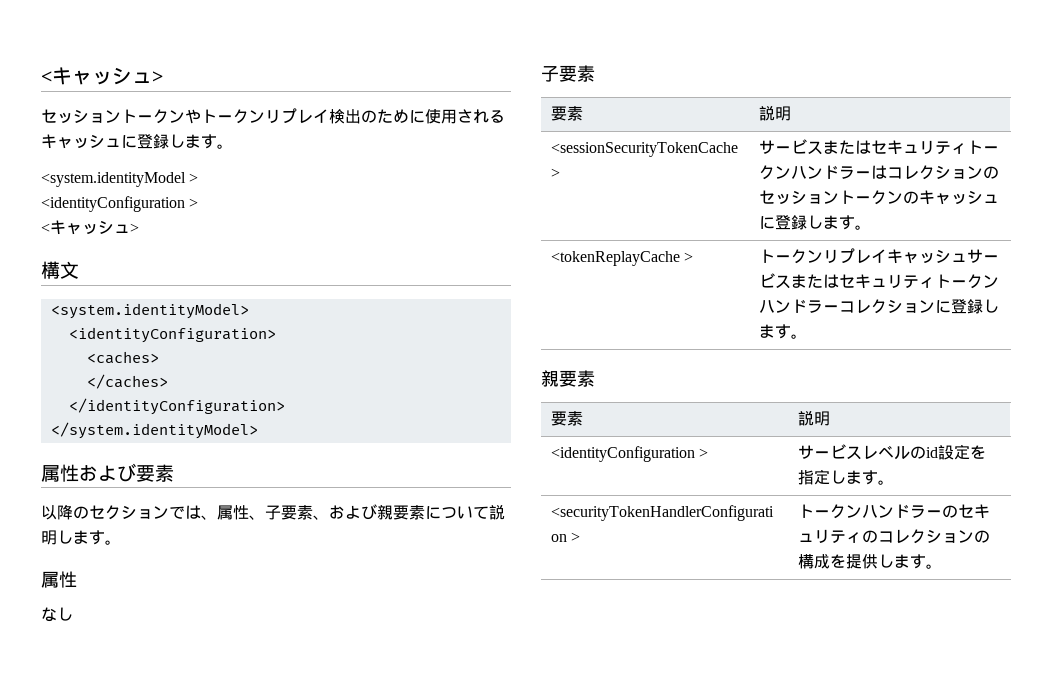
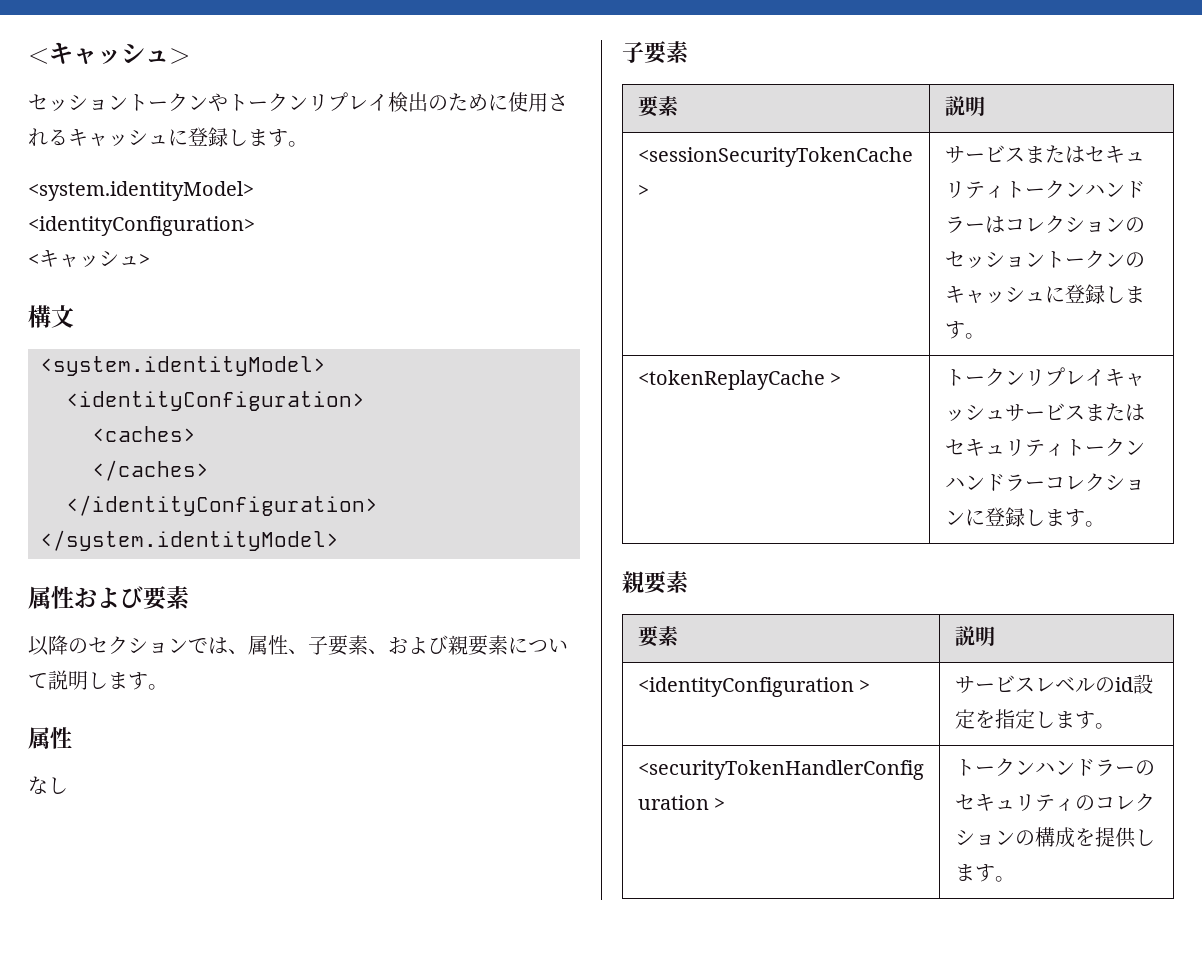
  セッショントークンやトークンリプレイ検出のために使用されるキャッシュに登録します。
- <system.identityModel >
- <identityConfiguration >
+ <system.identityModel>
+ <identityConfiguration>

